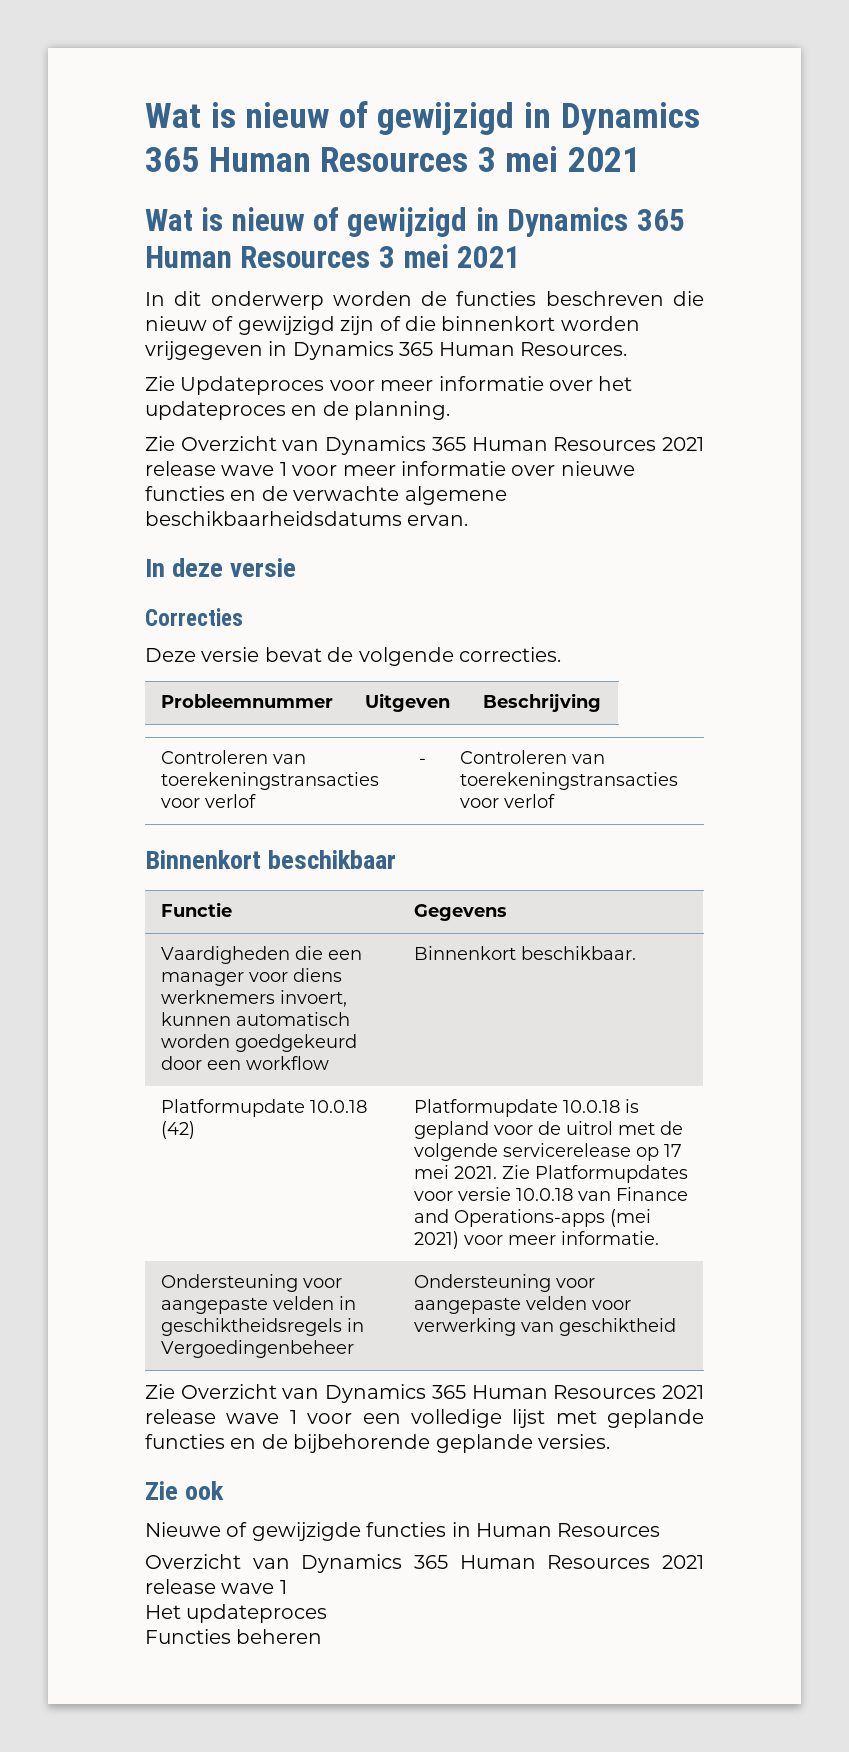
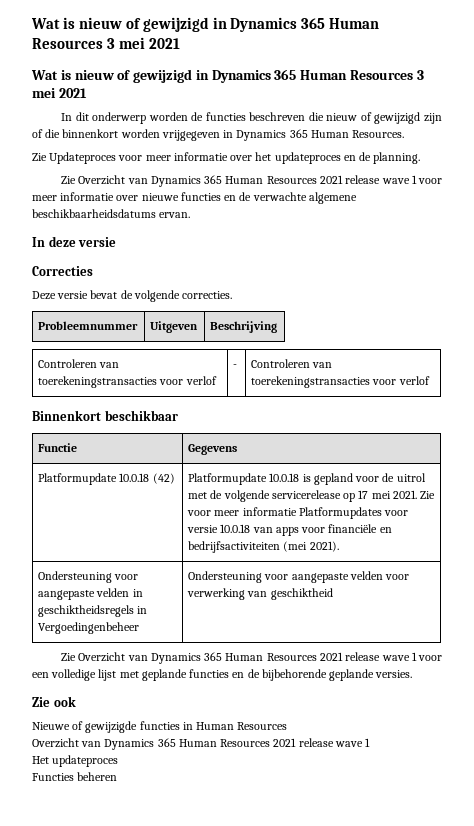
- Vaardigheden die een manager voor diens werknemers invoert, kunnen automatisch worden goedgekeurd door een workflow | Binnenkort beschikbaar.
- Platformupdate 10.0.18 (42) | Platformupdate 10.0.18 is gepland voor de uitrol met de volgende servicerelease op 17 mei 2021. Zie Platformupdates voor versie 10.0.18 van Finance and Operations-apps (mei 2021) voor meer informatie.
+ Platformupdate 10.0.18 (42) | Platformupdate 10.0.18 is gepland voor de uitrol met de volgende servicerelease op 17 mei 2021. Zie voor meer informatie Platformupdates voor versie 10.0.18 van apps voor financiële en bedrijfsactiviteiten (mei 2021).

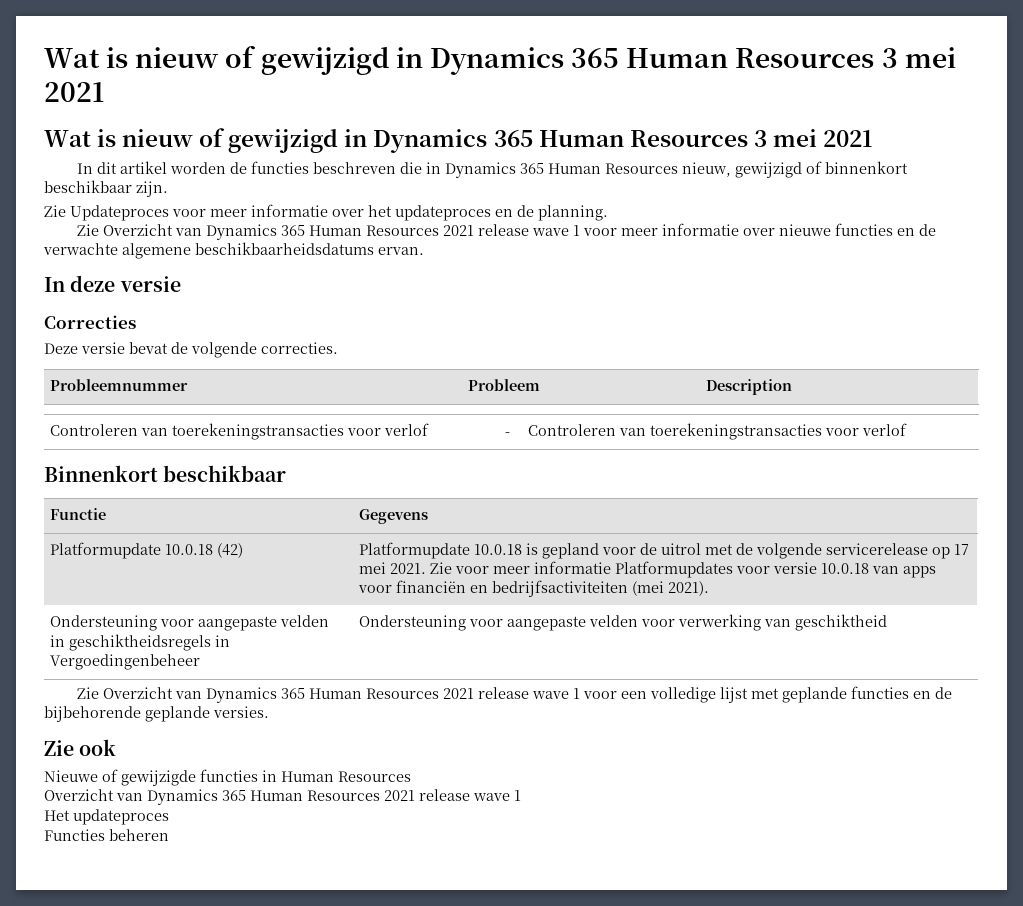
- In dit onderwerp worden de functies beschreven die nieuw of gewijzigd zijn of die binnenkort worden vrijgegeven in Dynamics 365 Human Resources.
+ In dit artikel worden de functies beschreven die in Dynamics 365 Human Resources nieuw, gewijzigd of binnenkort beschikbaar zijn.
- Probleemnummer | Uitgeven | Beschrijving
+ Probleemnummer | Probleem | Description
- Platformupdate 10.0.18 (42) | Platformupdate 10.0.18 is gepland voor de uitrol met de volgende servicerelease op 17 mei 2021. Zie voor meer informatie Platformupdates voor versie 10.0.18 van apps voor financiële en bedrijfsactiviteiten (mei 2021).
+ Platformupdate 10.0.18 (42) | Platformupdate 10.0.18 is gepland voor de uitrol met de volgende servicerelease op 17 mei 2021. Zie voor meer informatie Platformupdates voor versie 10.0.18 van apps voor financiën en bedrijfsactiviteiten (mei 2021).

